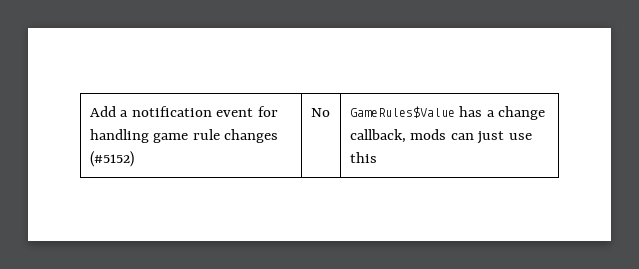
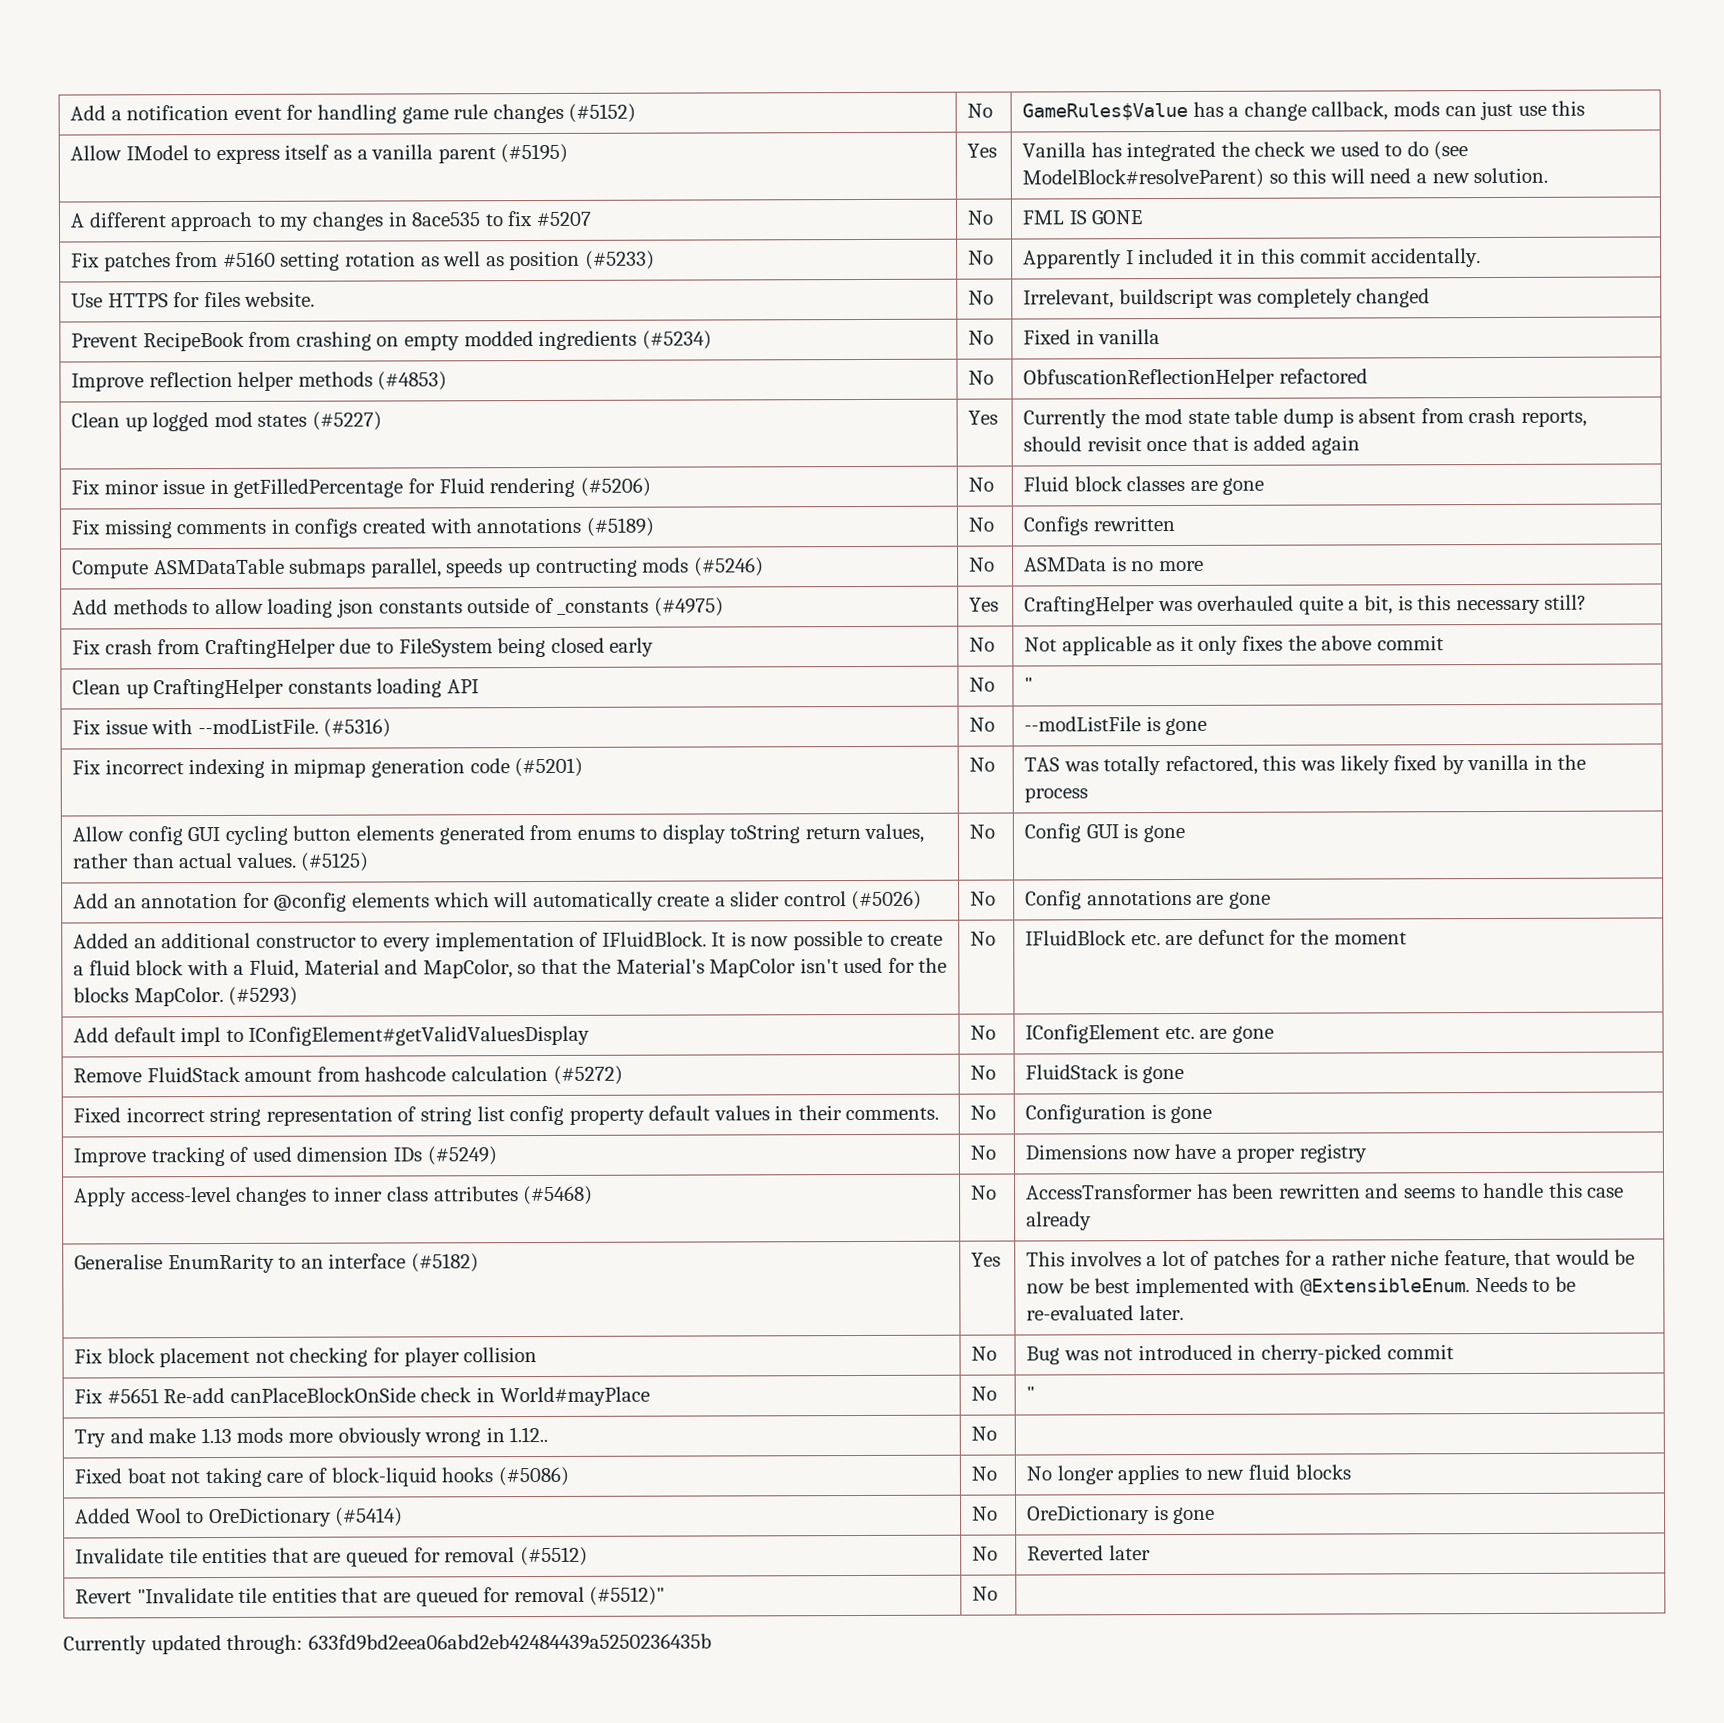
+ Allow IModel to express itself as a vanilla parent (#5195) | Yes | Vanilla has integrated the check we used to do (see ModelBlock#resolveParent) so this will need a new solution.
+ A different approach to my changes in 8ace535 to fix #5207 | No | FML IS GONE
+ Fix patches from #5160 setting rotation as well as position (#5233) | No | Apparently I included it in this commit accidentally.
+ Use HTTPS for files website. | No | Irrelevant, buildscript was completely changed
+ Prevent RecipeBook from crashing on empty modded ingredients (#5234) | No | Fixed in vanilla
+ Improve reflection helper methods (#4853) | No | ObfuscationReflectionHelper refactored
+ Clean up logged mod states (#5227) | Yes | Currently the mod state table dump is absent from crash reports, should revisit once that is added again
+ Fix minor issue in getFilledPercentage for Fluid rendering (#5206) | No | Fluid block classes are gone
+ Fix missing comments in configs created with annotations (#5189) | No | Configs rewritten
+ Compute ASMDataTable submaps parallel, speeds up contructing mods (#5246) | No | ASMData is no more
+ Add methods to allow loading json constants outside of _constants (#4975) | Yes | CraftingHelper was overhauled quite a bit, is this necessary still?
+ Fix crash from CraftingHelper due to FileSystem being closed early | No | Not applicable as it only fixes the above commit
+ Clean up CraftingHelper constants loading API | No | "
+ Fix issue with --modListFile. (#5316) | No | --modListFile is gone
+ Fix incorrect indexing in mipmap generation code (#5201) | No | TAS was totally refactored, this was likely fixed by vanilla in the process
+ Allow config GUI cycling button elements generated from enums to display toString return values, rather than actual values. (#5125) | No | Config GUI is gone
+ Add an annotation for @config elements which will automatically create a slider control (#5026) | No | Config annotations are gone
+ Added an additional constructor to every implementation of IFluidBlock. It is now possible to create a fluid block with a Fluid, Material and MapColor, so that the Material's MapColor isn't used for the blocks MapColor. (#5293) | No | IFluidBlock etc. are defunct for the moment
+ Add default impl to IConfigElement#getValidValuesDisplay | No | IConfigElement etc. are gone
+ Remove FluidStack amount from hashcode calculation (#5272) | No | FluidStack is gone
+ Fixed incorrect string representation of string list config property default values in their comments. | No | Configuration is gone
+ Improve tracking of used dimension IDs (#5249) | No | Dimensions now have a proper registry
+ Apply access-level changes to inner class attributes (#5468) | No | AccessTransformer has been rewritten and seems to handle this case already
+ Generalise EnumRarity to an interface (#5182) | Yes | This involves a lot of patches for a rather niche feature, that would be now be best implemented with @ExtensibleEnum. Needs to be re-evaluated later.
+ Fix block placement not checking for player collision | No | Bug was not introduced in cherry-picked commit
+ Fix #5651 Re-add canPlaceBlockOnSide check in World#mayPlace | No | "
+ Try and make 1.13 mods more obviously wrong in 1.12.. | No |
+ Fixed boat not taking care of block-liquid hooks (#5086) | No | No longer applies to new fluid blocks
+ Added Wool to OreDictionary (#5414) | No | OreDictionary is gone
+ Invalidate tile entities that are queued for removal (#5512) | No | Reverted later
+ Revert "Invalidate tile entities that are queued for removal (#5512)" | No |
+ Currently updated through: 633fd9bd2eea06abd2eb42484439a5250236435b

